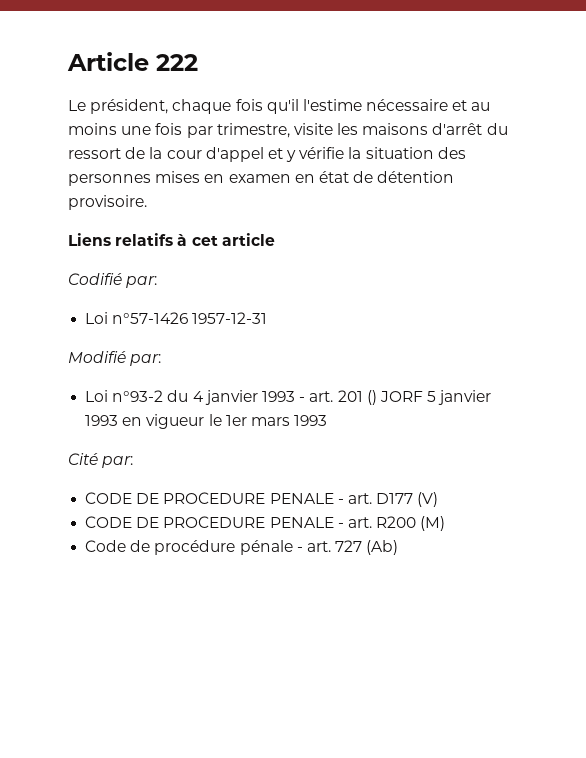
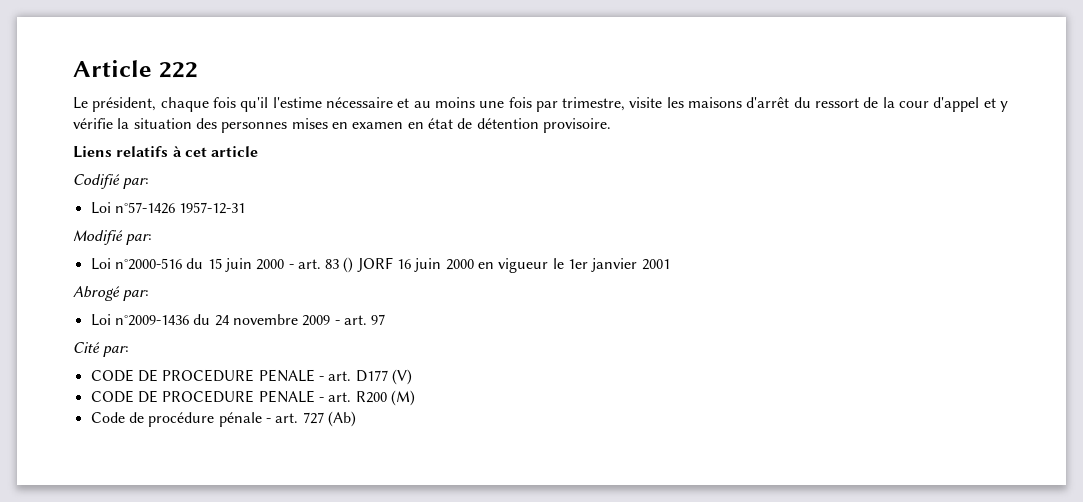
- Loi n°93-2 du 4 janvier 1993 - art. 201 () JORF 5 janvier 1993 en vigueur le 1er mars 1993
+ Loi n°2000-516 du 15 juin 2000 - art. 83 () JORF 16 juin 2000 en vigueur le 1er janvier 2001
+ Abrogé par:
+ Loi n°2009-1436 du 24 novembre 2009 - art. 97

